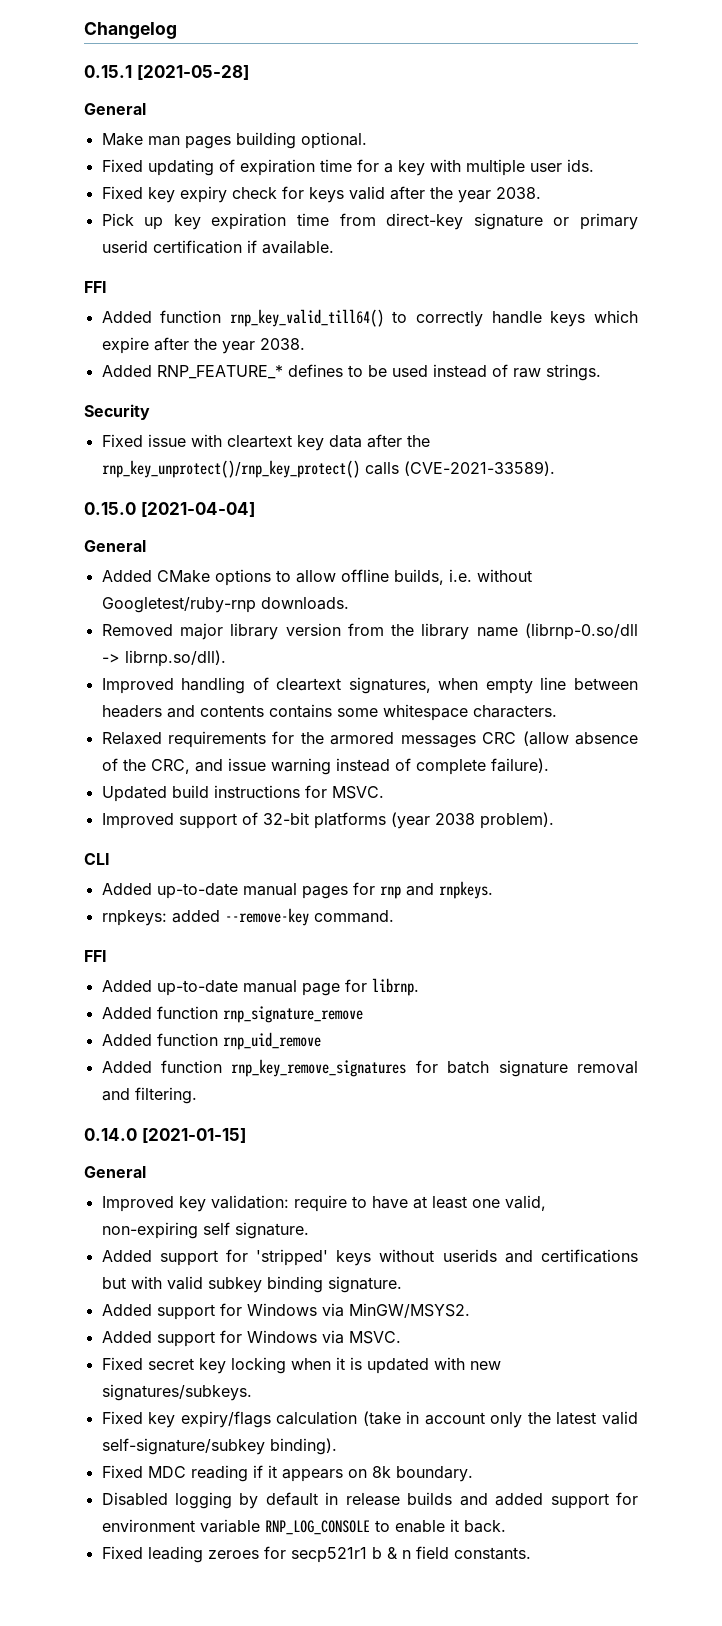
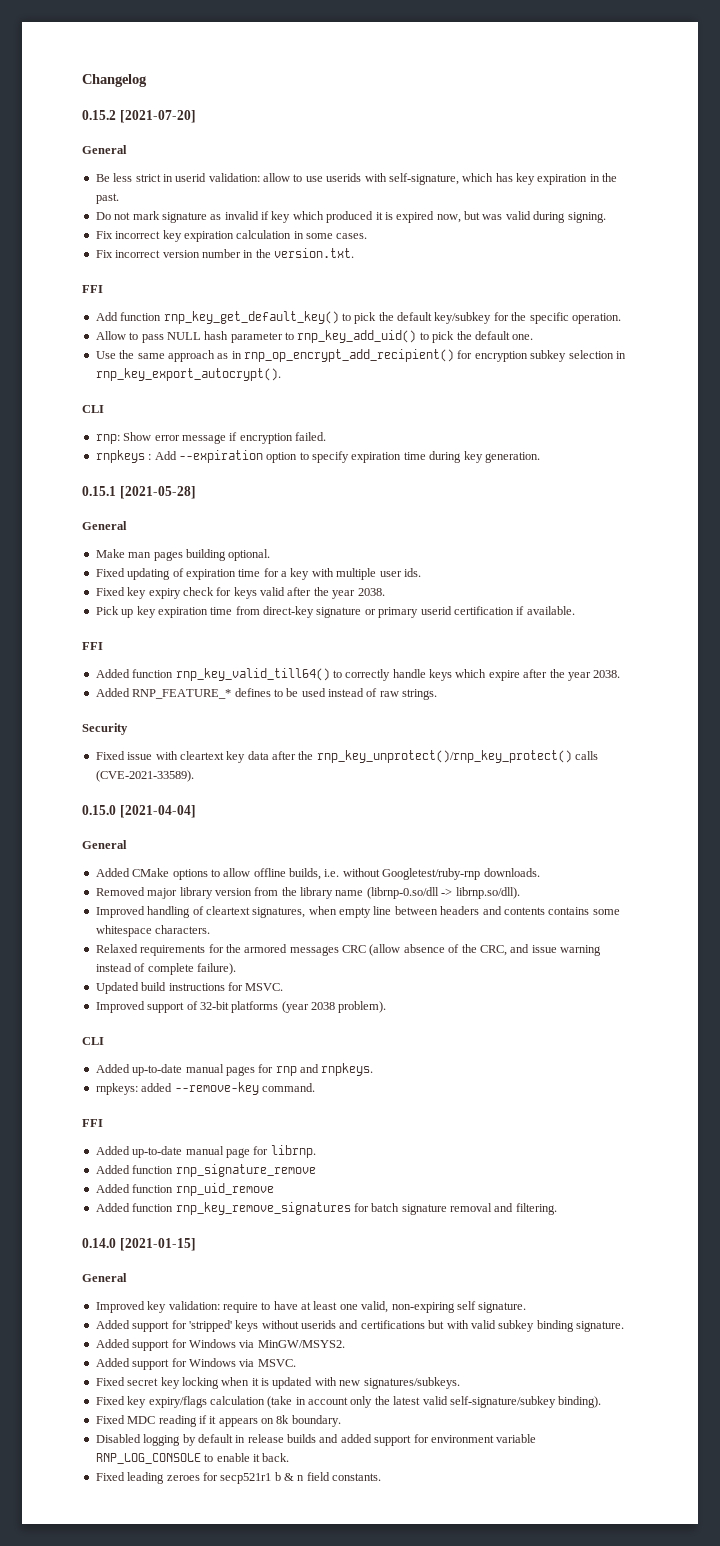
+ 0.15.2 [2021-07-20]
+ General
+ Be less strict in userid validation: allow to use userids with self-signature, which has key expiration in the past.
+ Do not mark signature as invalid if key which produced it is expired now, but was valid during signing.
+ Fix incorrect key expiration calculation in some cases.
+ Fix incorrect version number in the version.txt.
+ FFI
+ Add function rnp_key_get_default_key() to pick the default key/subkey for the specific operation.
+ Allow to pass NULL hash parameter to rnp_key_add_uid() to pick the default one.
+ Use the same approach as in rnp_op_encrypt_add_recipient() for encryption subkey selection in rnp_key_export_autocrypt().
+ CLI
+ rnp: Show error message if encryption failed.
+ rnpkeys : Add --expiration option to specify expiration time during key generation.

